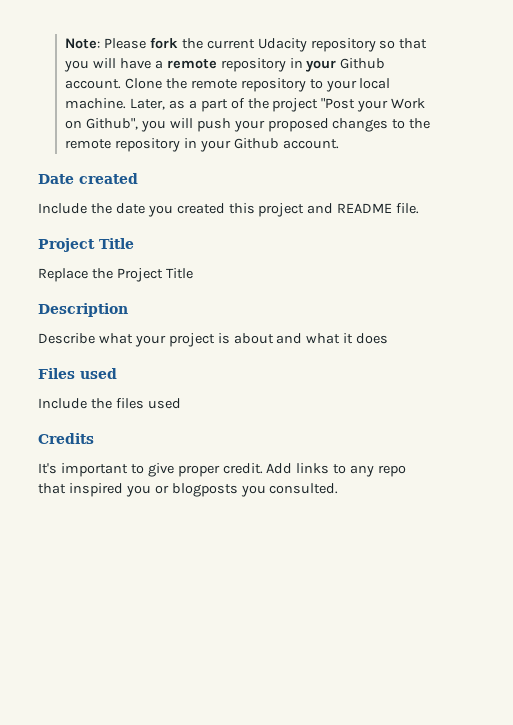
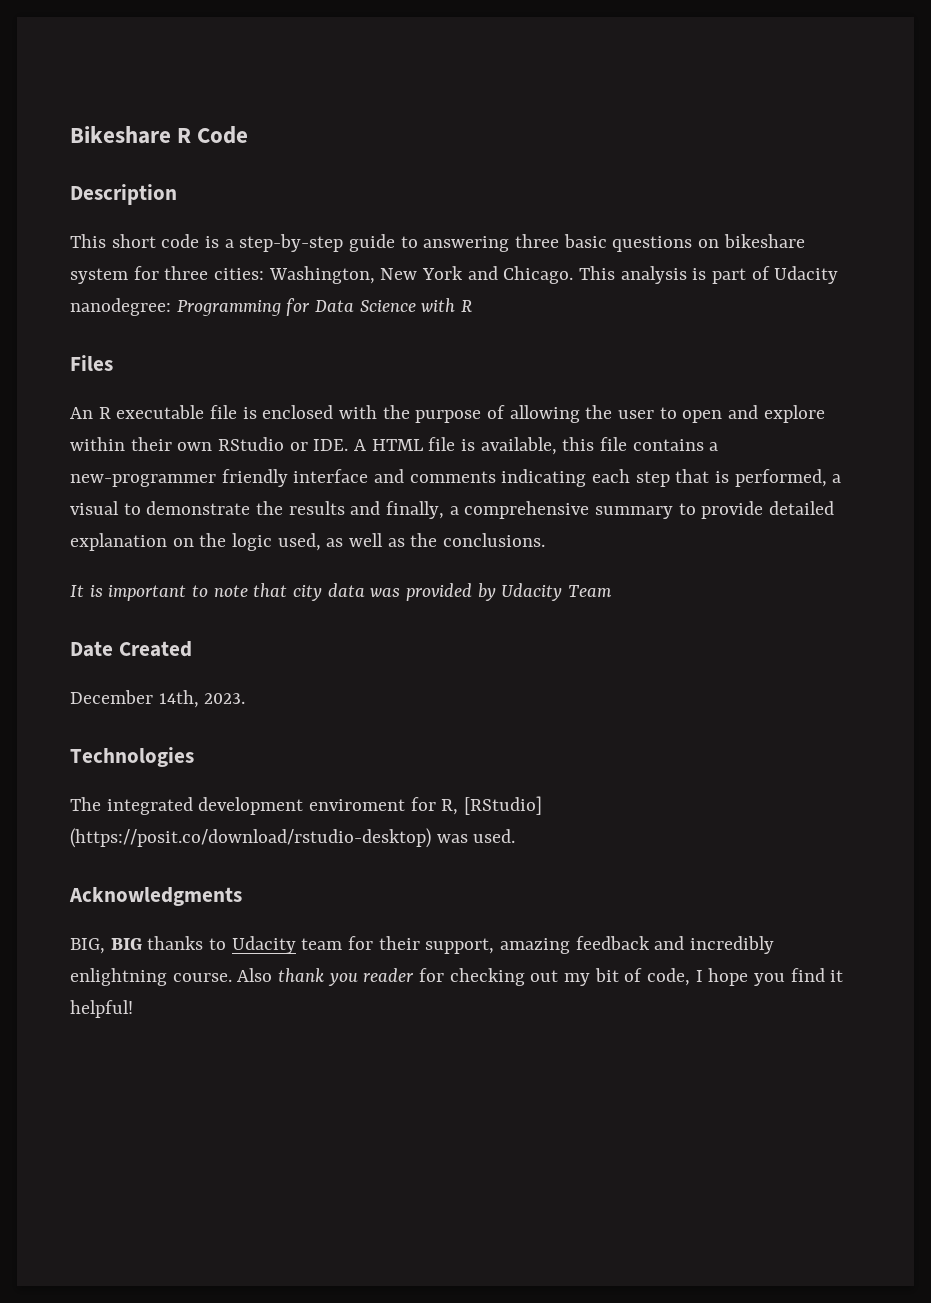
- Note: Please fork the current Udacity repository so that you will have a remote repository in your Github account. Clone the remote repository to your local machine. Later, as a part of the project "Post your Work on Github", you will push your proposed changes to the remote repository in your Github account.
- Date created
- Include the date you created this project and README file.
- Project Title
- Replace the Project Title
+ Bikeshare R Code
  Description
- Describe what your project is about and what it does
- Files used
- Include the files used
- Credits
- It's important to give proper credit. Add links to any repo that inspired you or blogposts you consulted.
+ This short code is a step-by-step guide to answering three basic questions on bikeshare system for three cities: Washington, New York and Chicago. This analysis is part of Udacity nanodegree: Programming for Data Science with R
+ Files
+ An R executable file is enclosed with the purpose of allowing the user to open and explore within their own RStudio or IDE. A HTML file is available, this file contains a new-programmer friendly interface and comments indicating each step that is performed, a visual to demonstrate the results and finally, a comprehensive summary to provide detailed explanation on the logic used, as well as the conclusions.
+ It is important to note that city data was provided by Udacity Team
+ Date Created
+ December 14th, 2023.
+ Technologies
+ The integrated development enviroment for R, [RStudio] (https://posit.co/download/rstudio-desktop) was used.
+ Acknowledgments
+ BIG, BIG thanks to Udacity team for their support, amazing feedback and incredibly enlightning course. Also thank you reader for checking out my bit of code, I hope you find it helpful!

